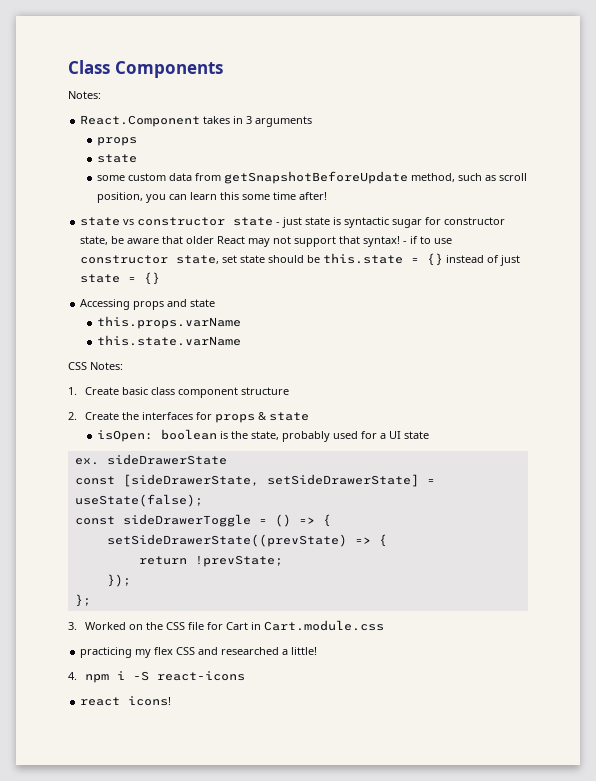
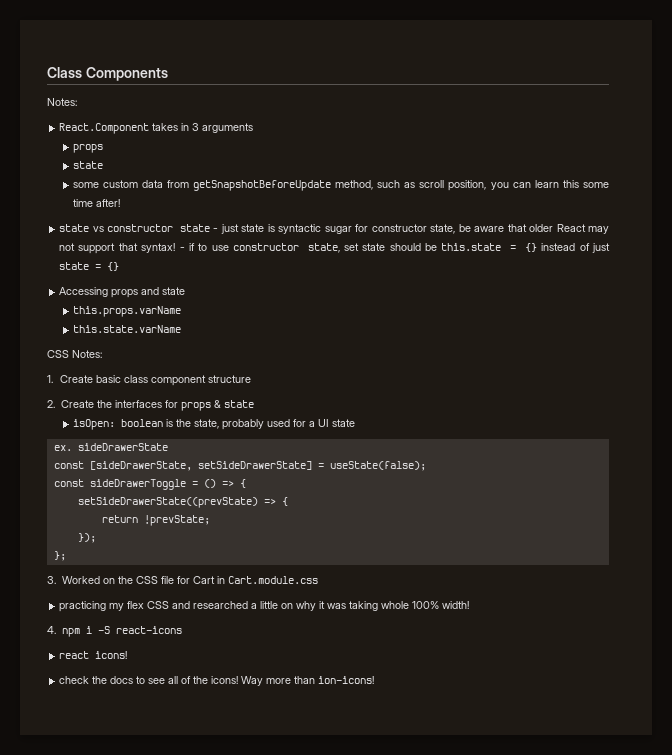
- practicing my flex CSS and researched a little!
+ practicing my flex CSS and researched a little on why it was taking whole 100% width!
+ check the docs to see all of the icons! Way more than ion-icons!

